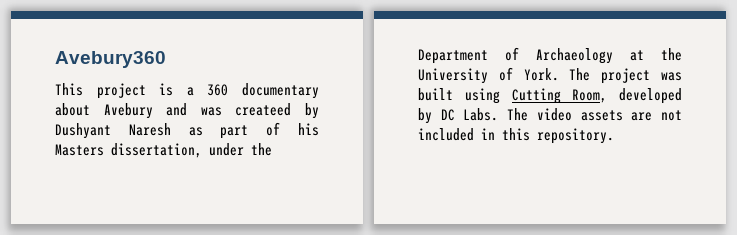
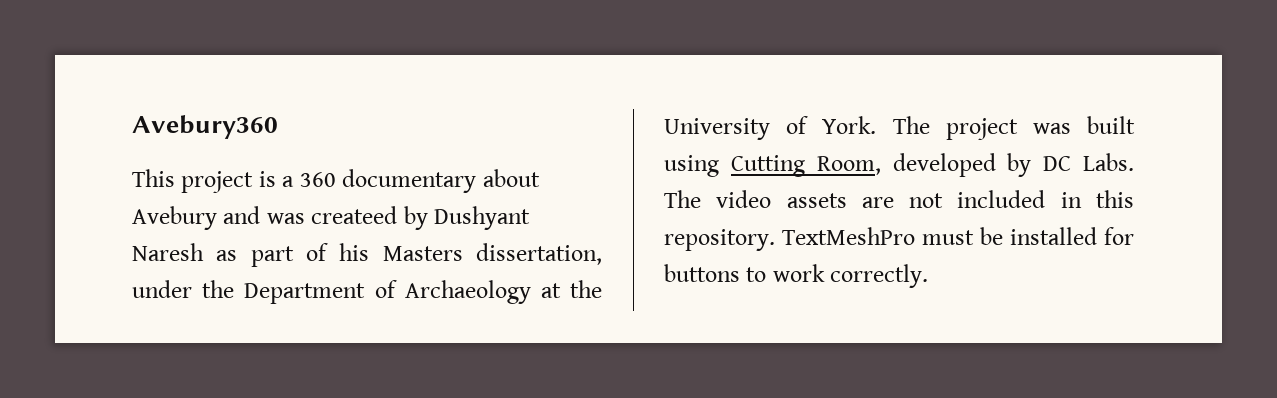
+ TextMeshPro must be installed for buttons to work correctly.

